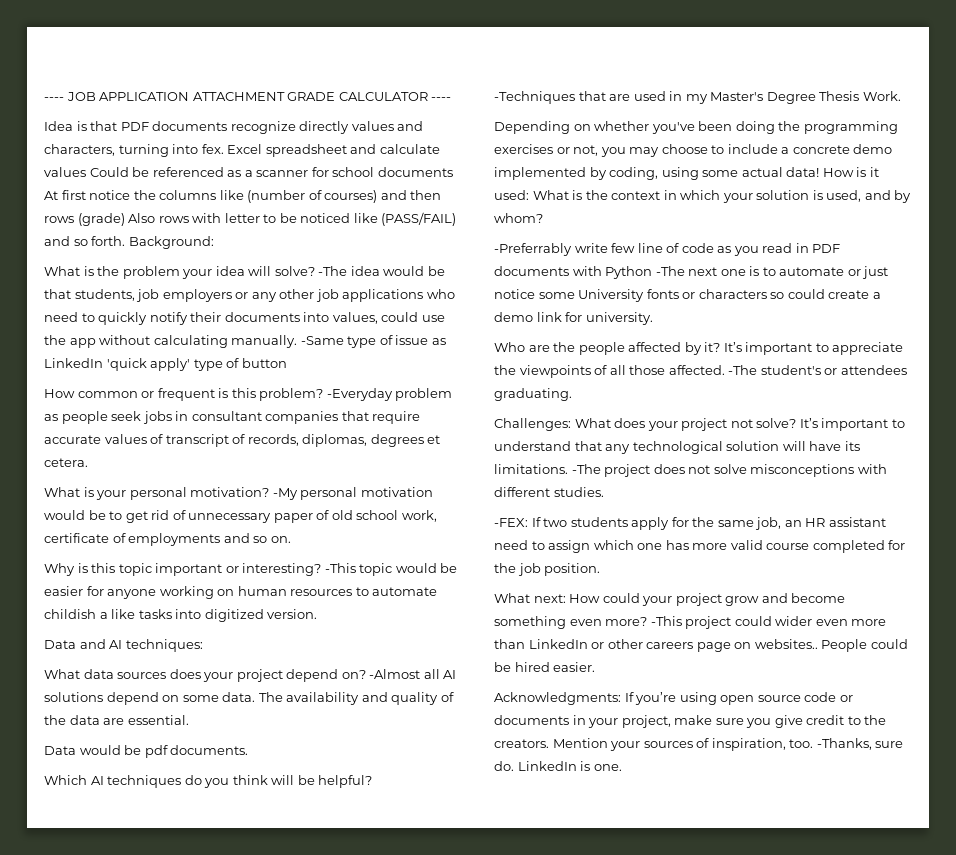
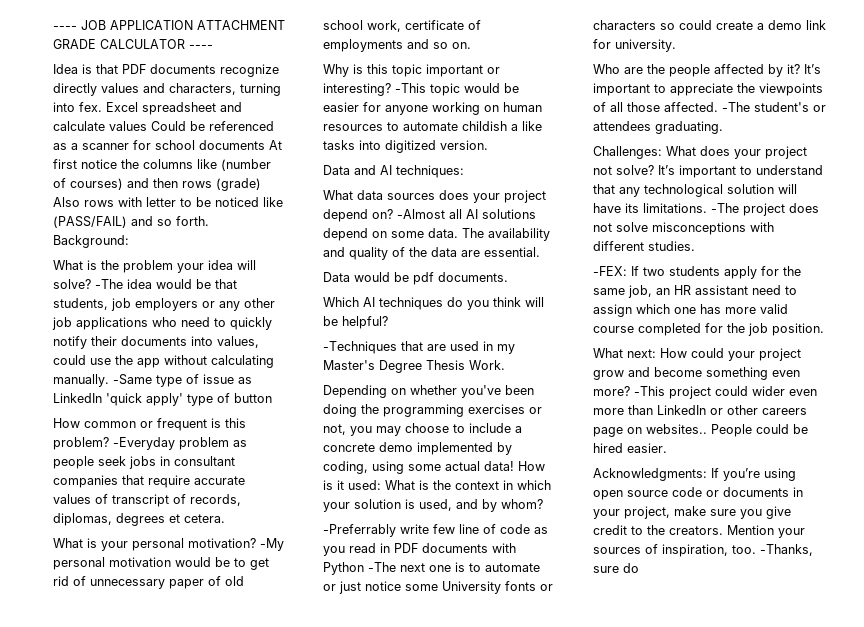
- -Thanks, sure do. LinkedIn is one.
+ -Thanks, sure do

